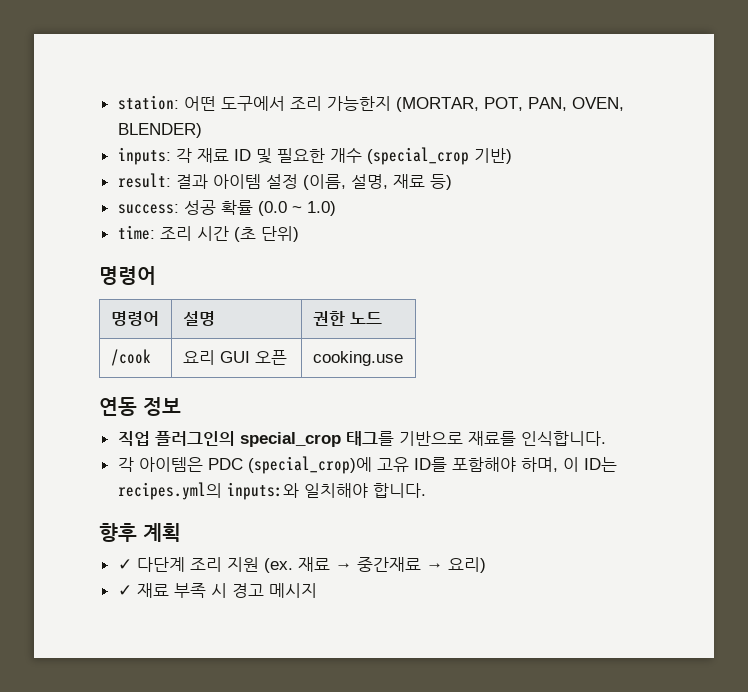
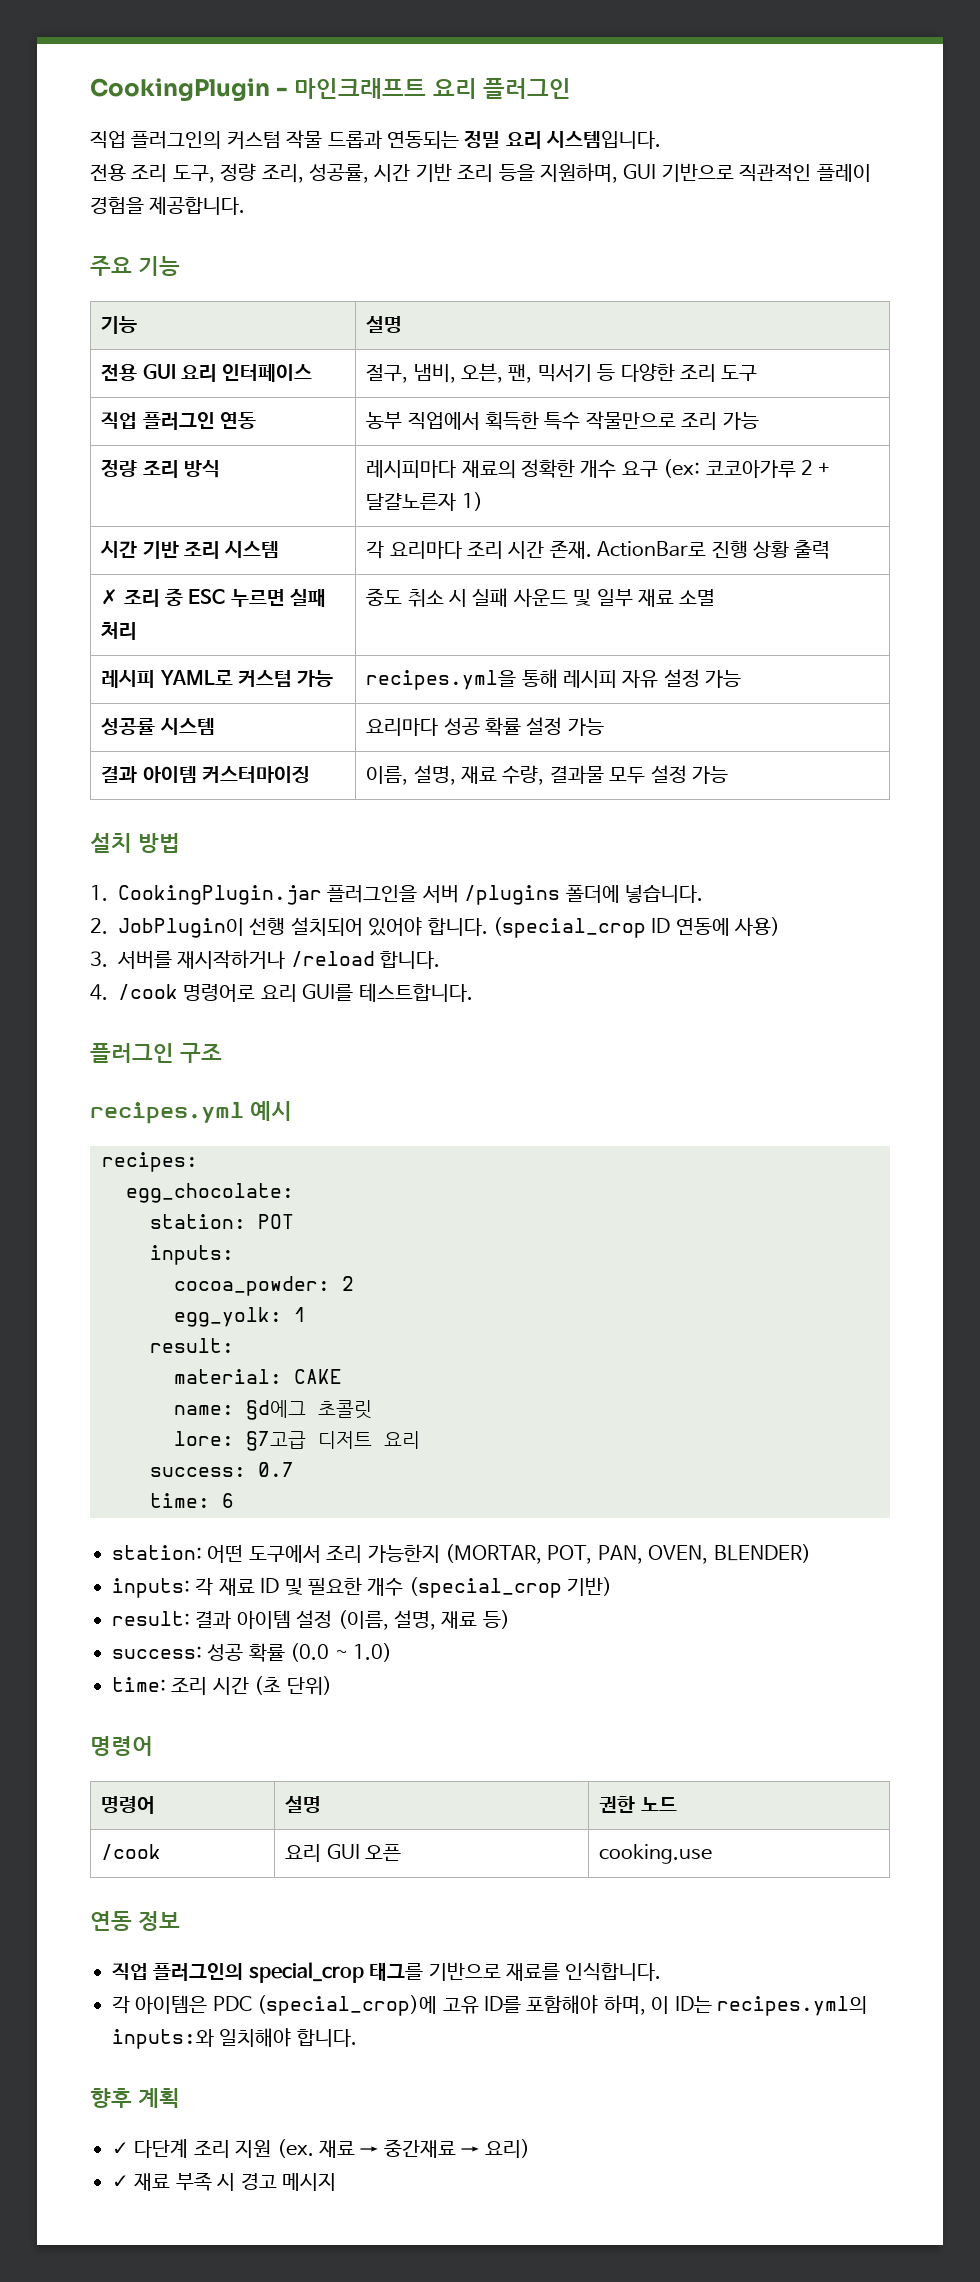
+ CookingPlugin - 마인크래프트 요리 플러그인
+ 직업 플러그인의 커스텀 작물 드롭과 연동되는 정밀 요리 시스템입니다.
+ 전용 조리 도구, 정량 조리, 성공률, 시간 기반 조리 등을 지원하며, GUI 기반으로 직관적인 플레이 경험을 제공합니다.
+ 주요 기능
+ 기능 | 설명
+ 전용 GUI 요리 인터페이스 | 절구, 냄비, 오븐, 팬, 믹서기 등 다양한 조리 도구
+ 직업 플러그인 연동 | 농부 직업에서 획득한 특수 작물만으로 조리 가능
+ 정량 조리 방식 | 레시피마다 재료의 정확한 개수 요구 (ex: 코코아가루 2 + 달걀노른자 1)
+ 시간 기반 조리 시스템 | 각 요리마다 조리 시간 존재. ActionBar로 진행 상황 출력
+ ✗ 조리 중 ESC 누르면 실패 처리 | 중도 취소 시 실패 사운드 및 일부 재료 소멸
+ 레시피 YAML로 커스텀 가능 | recipes.yml을 통해 레시피 자유 설정 가능
+ 성공률 시스템 | 요리마다 성공 확률 설정 가능
+ 결과 아이템 커스터마이징 | 이름, 설명, 재료 수량, 결과물 모두 설정 가능
+ 설치 방법
+ 1. CookingPlugin.jar 플러그인을 서버 /plugins 폴더에 넣습니다.
+ 2. JobPlugin이 선행 설치되어 있어야 합니다. (special_crop ID 연동에 사용)
+ 3. 서버를 재시작하거나 /reload 합니다.
+ 4. /cook 명령어로 요리 GUI를 테스트합니다.
+ 플러그인 구조
+ recipes.yml 예시
+ recipes:
+ egg_chocolate:
+ station: POT
+ inputs:
+ cocoa_powder: 2
+ egg_yolk: 1
+ result:
+ material: CAKE
+ name: §d에그 초콜릿
+ lore: §7고급 디저트 요리
+ success: 0.7
+ time: 6

